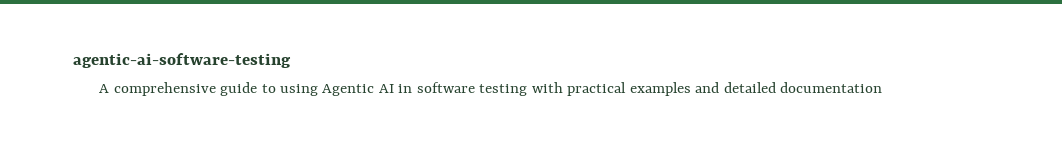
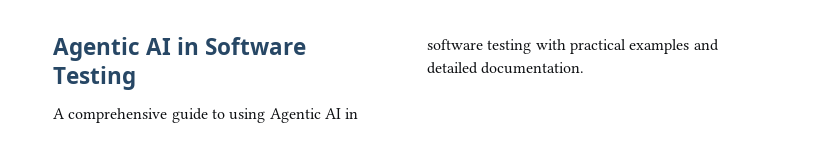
- agentic-ai-software-testing
+ Agentic AI in Software Testing
- A comprehensive guide to using Agentic AI in software testing with practical examples and detailed documentation
+ A comprehensive guide to using Agentic AI in software testing with practical examples and detailed documentation.

